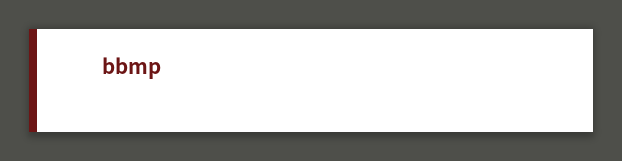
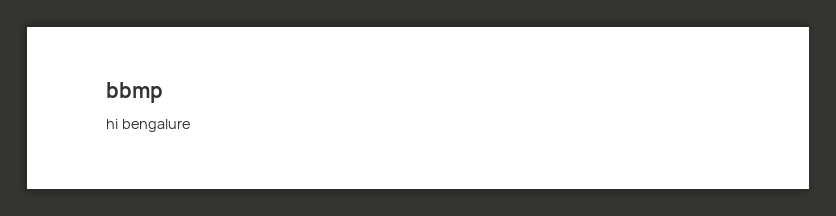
+ hi bengalure

